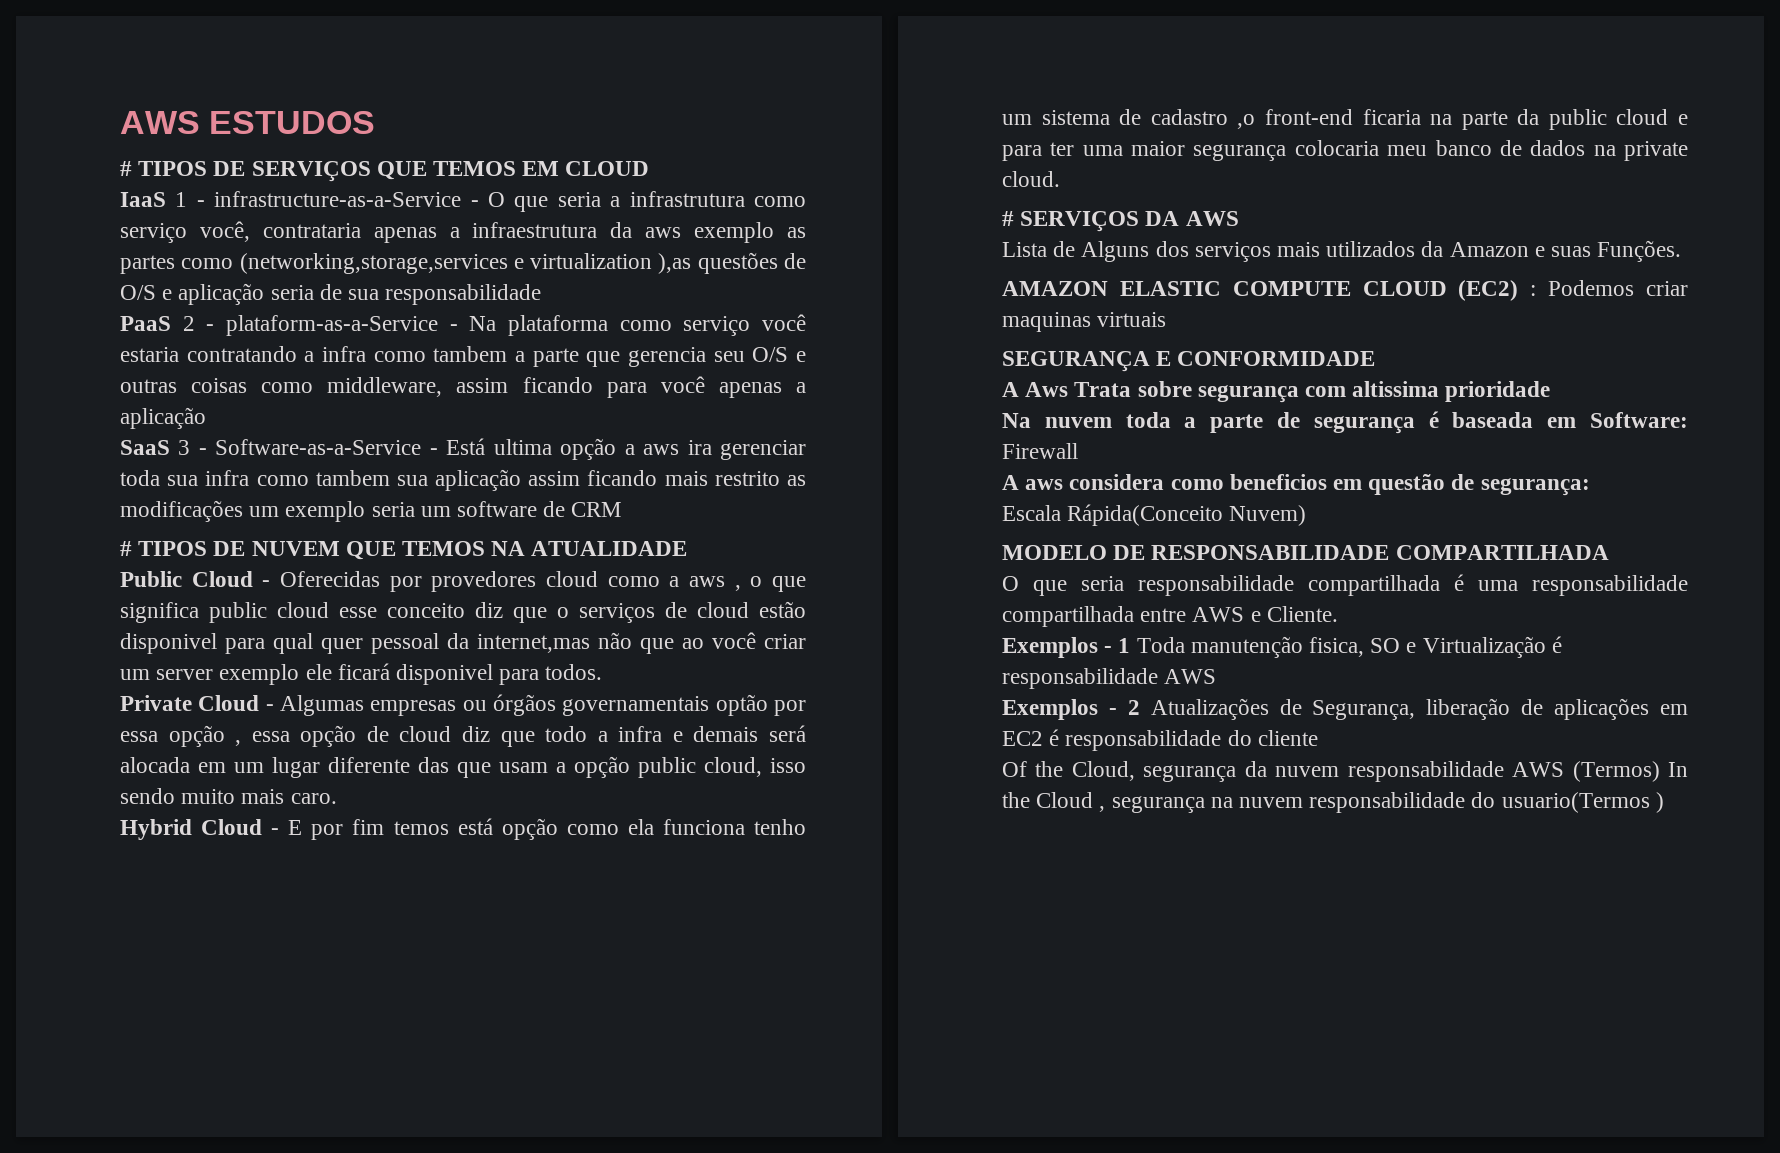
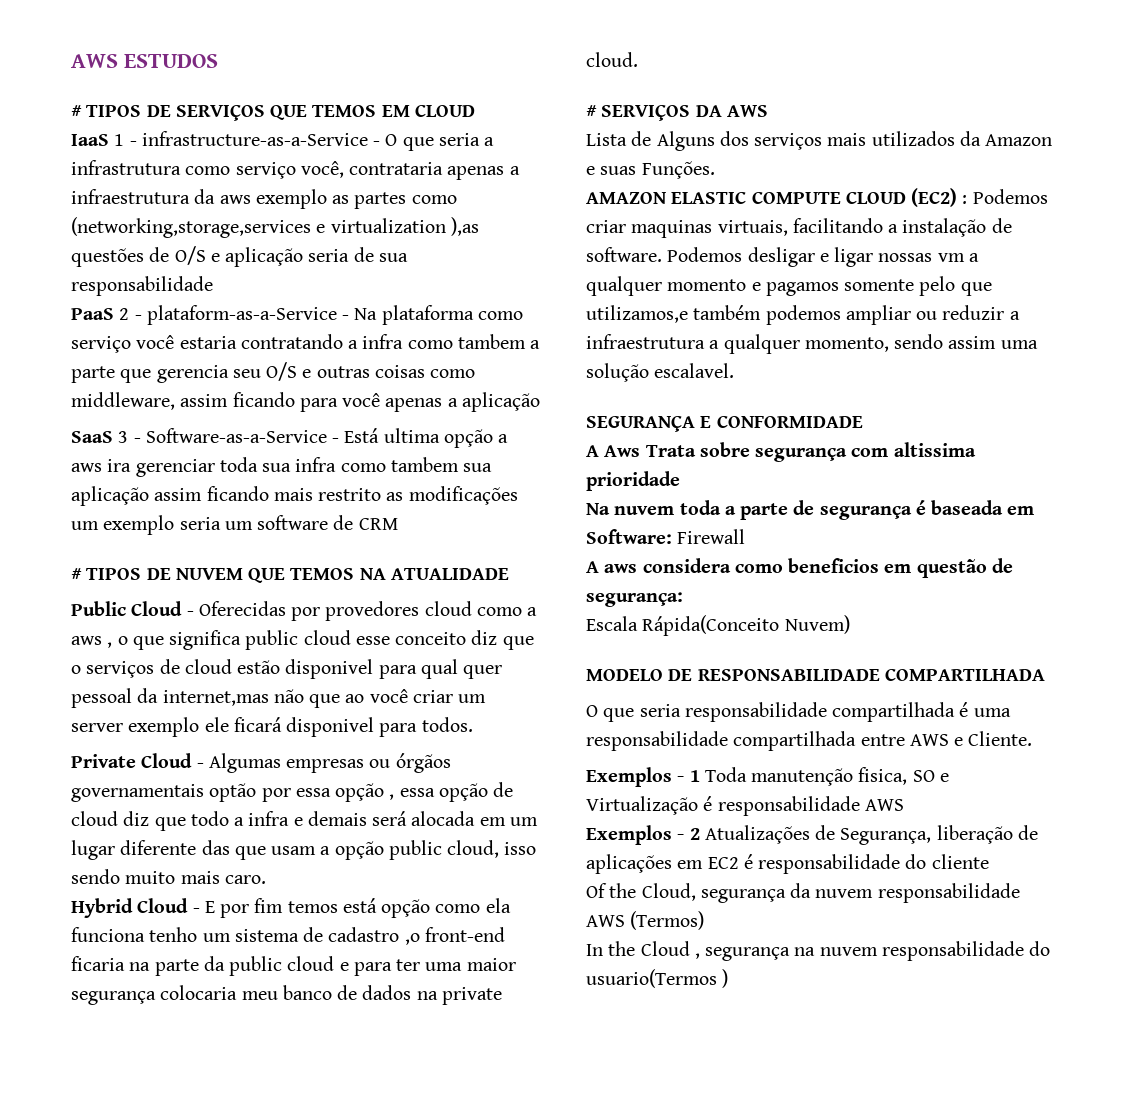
- AMAZON ELASTIC COMPUTE CLOUD (EC2) : Podemos criar maquinas virtuais
+ AMAZON ELASTIC COMPUTE CLOUD (EC2) : Podemos criar maquinas virtuais, facilitando a instalação de software. Podemos desligar e ligar nossas vm a qualquer momento e pagamos somente pelo que utilizamos,e também podemos ampliar ou reduzir a infraestrutura a qualquer momento, sendo assim uma solução escalavel.
- Of the Cloud, segurança da nuvem responsabilidade AWS (Termos) In the Cloud , segurança na nuvem responsabilidade do usuario(Termos )
+ Of the Cloud, segurança da nuvem responsabilidade AWS (Termos)
+ In the Cloud , segurança na nuvem responsabilidade do usuario(Termos )

